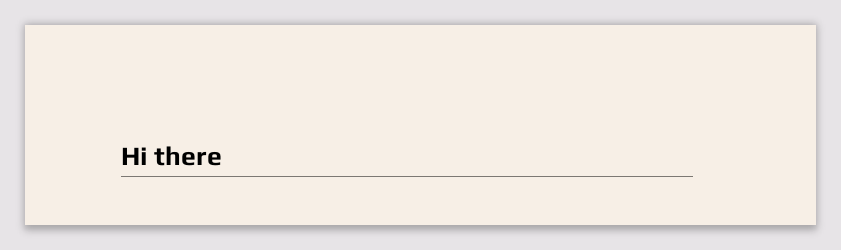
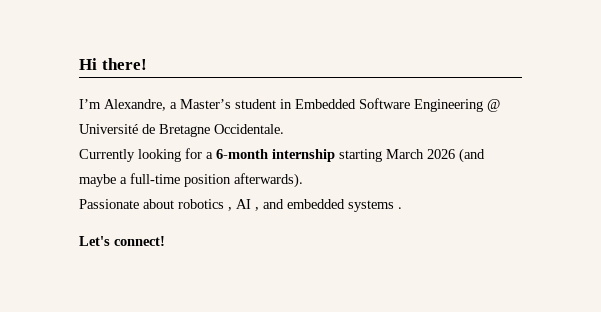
- Hi there
+ Hi there!
+ I’m Alexandre, a Master’s student in Embedded Software Engineering @ Université de Bretagne Occidentale.
+ Currently looking for a 6-month internship starting March 2026 (and maybe a full-time position afterwards).
+ Passionate about robotics , AI , and embedded systems .
+ Let's connect!

